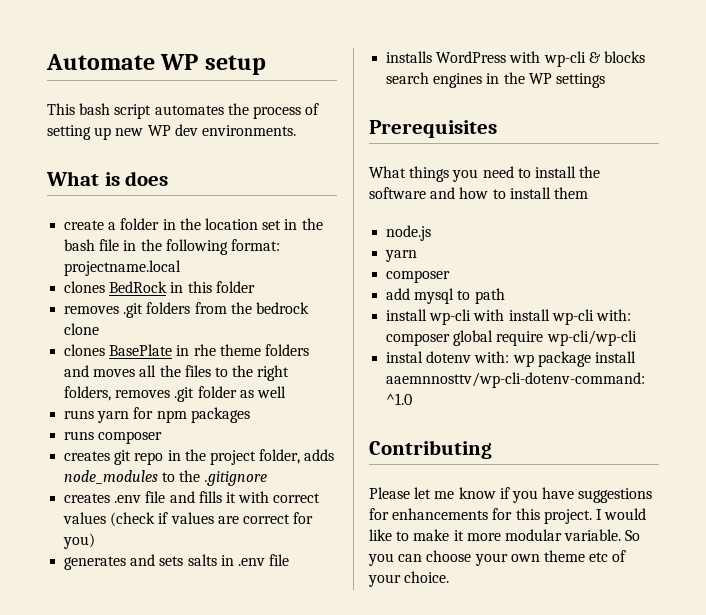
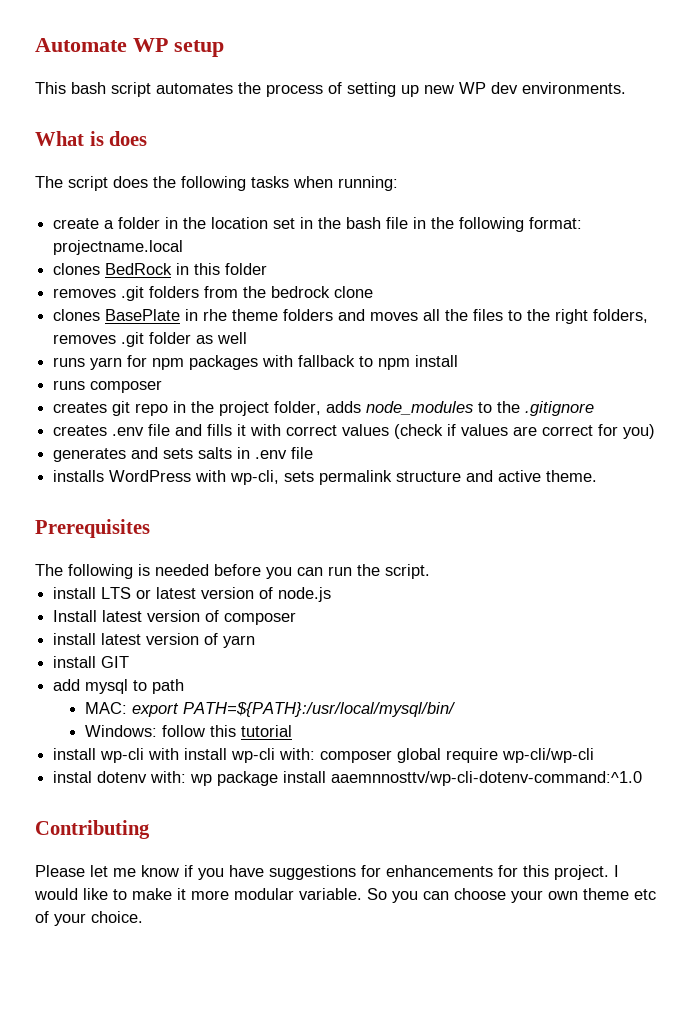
+ The script does the following tasks when running:
- runs yarn for npm packages
+ runs yarn for npm packages with fallback to npm install
- installs WordPress with wp-cli & blocks search engines in the WP settings
+ installs WordPress with wp-cli, sets permalink structure and active theme.
  Prerequisites
- What things you need to install the software and how to install them
- node.js
- yarn
- composer
+ The following is needed before you can run the script.
+ install LTS or latest version of node.js
+ Install latest version of composer
+ install latest version of yarn
+ install GIT
+ MAC: export PATH=${PATH}:/usr/local/mysql/bin/
+ Windows: follow this tutorial

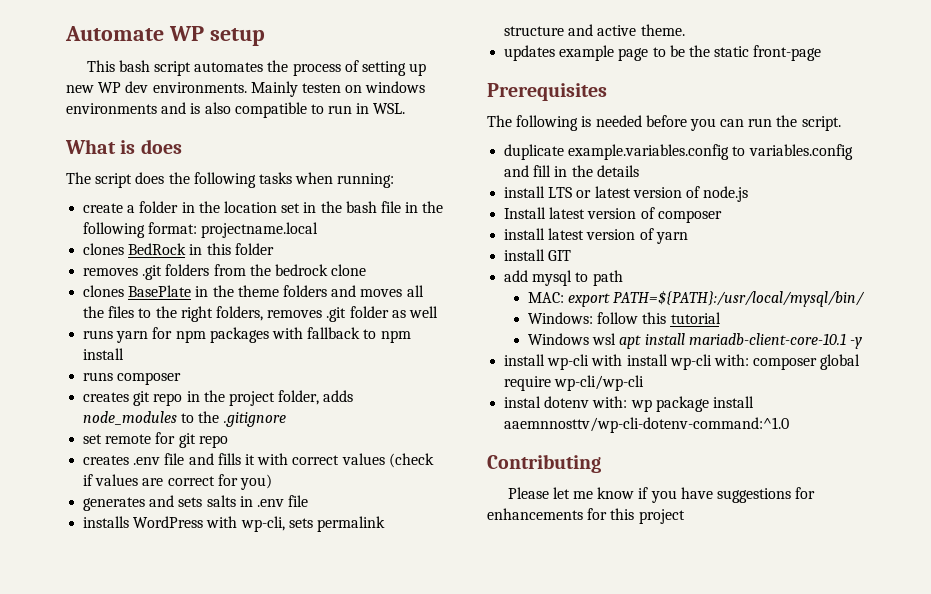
+ Mainly testen on windows environments and is also compatible to run in WSL.
- clones BasePlate in rhe theme folders and moves all the files to the right folders, removes .git folder as well
+ clones BasePlate in the theme folders and moves all the files to the right folders, removes .git folder as well
+ set remote for git repo
+ updates example page to be the static front-page
+ duplicate example.variables.config to variables.config and fill in the details
+ Windows wsl apt install mariadb-client-core-10.1 -y
- Please let me know if you have suggestions for enhancements for this project. I would like to make it more modular variable. So you can choose your own theme etc of your choice.
+ Please let me know if you have suggestions for enhancements for this project

